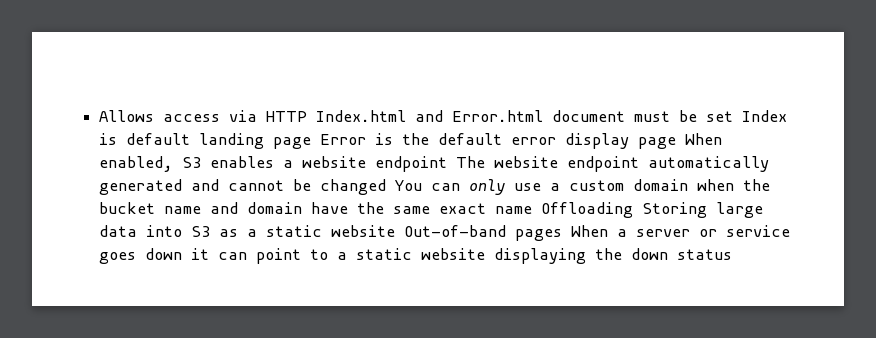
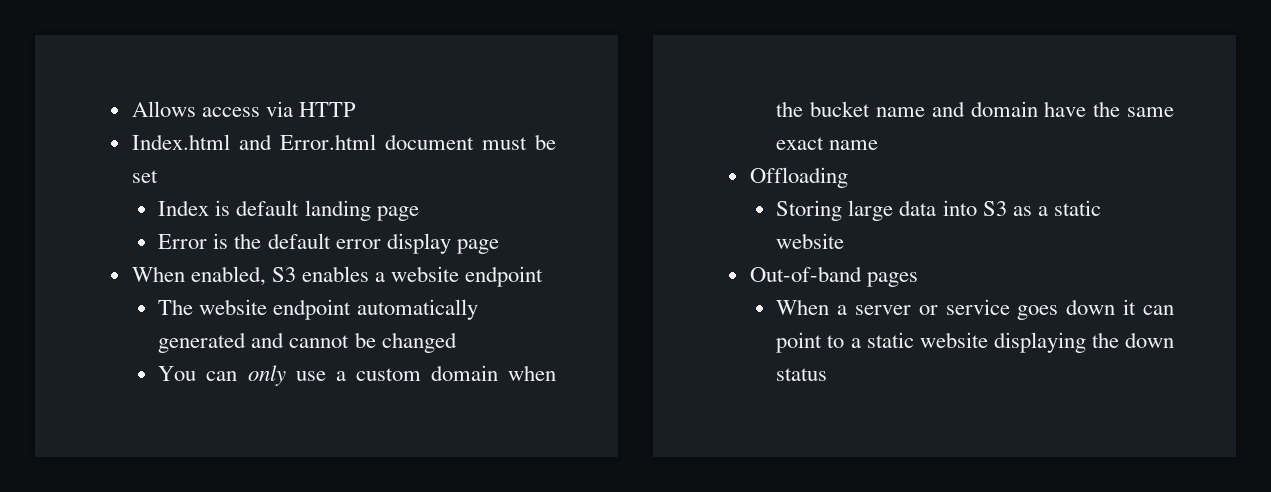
- Allows access via HTTP Index.html and Error.html document must be set Index is default landing page Error is the default error display page When enabled, S3 enables a website endpoint The website endpoint automatically generated and cannot be changed You can only use a custom domain when the bucket name and domain have the same exact name Offloading Storing large data into S3 as a static website Out-of-band pages When a server or service goes down it can point to a static website displaying the down status
+ Allows access via HTTP
+ Index.html and Error.html document must be set
+ Index is default landing page
+ Error is the default error display page
+ When enabled, S3 enables a website endpoint
+ The website endpoint automatically generated and cannot be changed
+ You can only use a custom domain when the bucket name and domain have the same exact name
+ Offloading
+ Storing large data into S3 as a static website
+ Out-of-band pages
+ When a server or service goes down it can point to a static website displaying the down status

